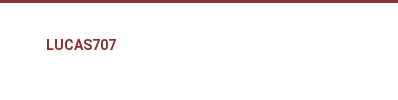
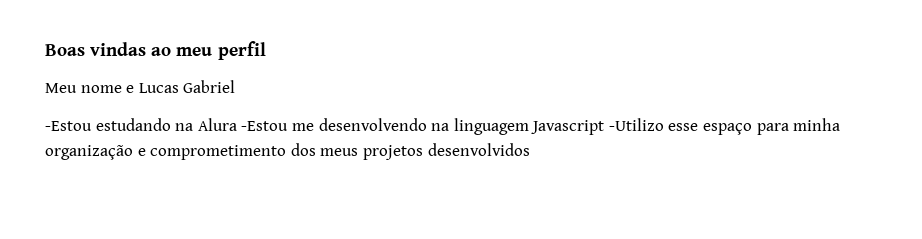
- LUCAS707
+ Boas vindas ao meu perfil
+ Meu nome e Lucas Gabriel
+ -Estou estudando na Alura -Estou me desenvolvendo na linguagem Javascript -Utilizo esse espaço para minha organização e comprometimento dos meus projetos desenvolvidos

